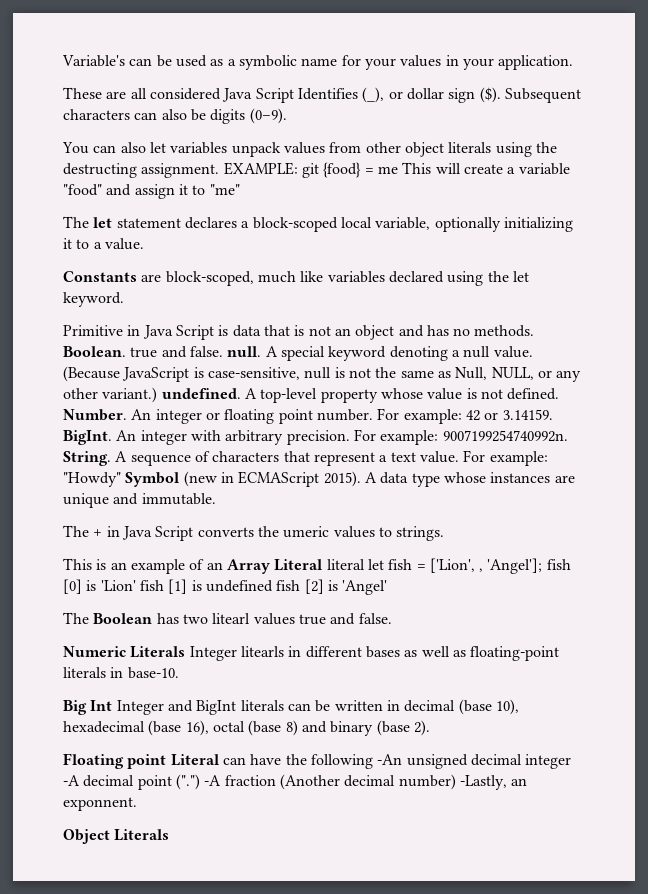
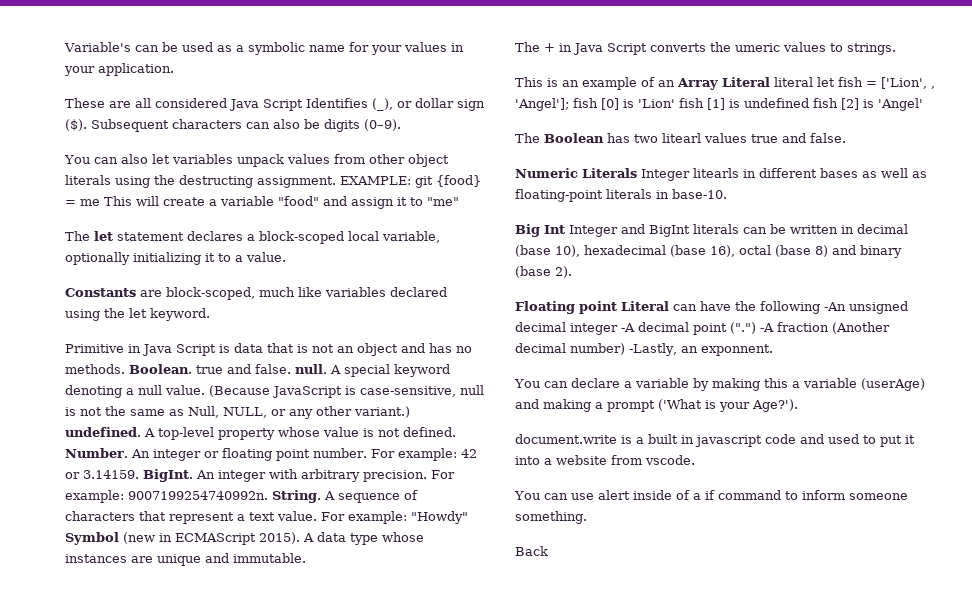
- Object Literals
+ You can declare a variable by making this a variable (userAge) and making a prompt ('What is your Age?').
+ document.write is a built in javascript code and used to put it into a website from vscode.
+ You can use alert inside of a if command to inform someone something.
+ Back

